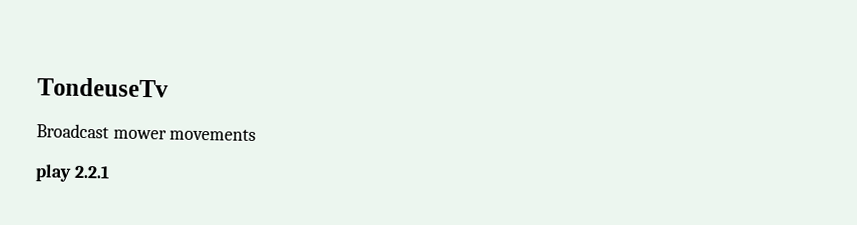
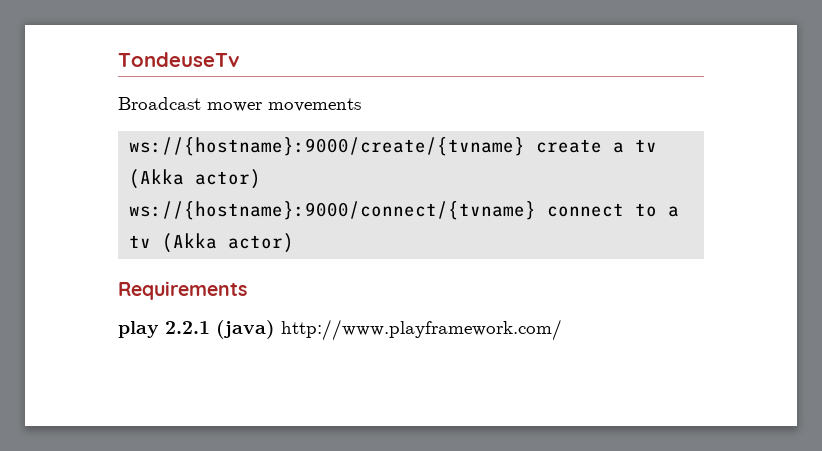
+ ws://{hostname}:9000/create/{tvname} create a tv (Akka actor)
+ ws://{hostname}:9000/connect/{tvname} connect to a tv (Akka actor)
+ Requirements
- play 2.2.1
+ play 2.2.1 (java) http://www.playframework.com/

